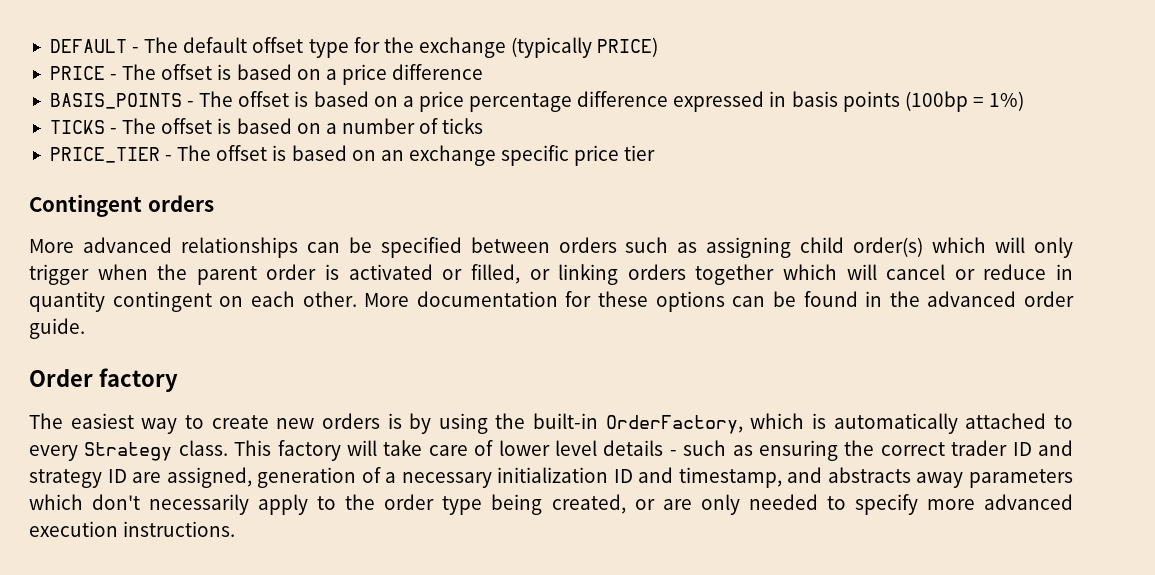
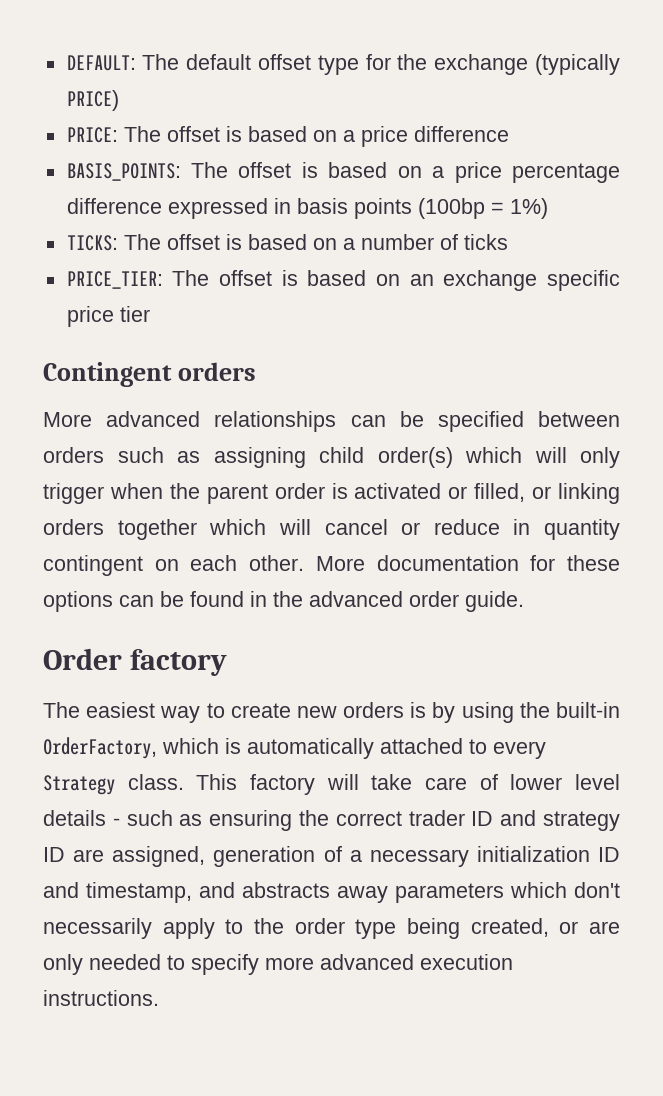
- DEFAULT - The default offset type for the exchange (typically PRICE)
+ DEFAULT: The default offset type for the exchange (typically PRICE)
- PRICE - The offset is based on a price difference
+ PRICE: The offset is based on a price difference
- BASIS_POINTS - The offset is based on a price percentage difference expressed in basis points (100bp = 1%)
+ BASIS_POINTS: The offset is based on a price percentage difference expressed in basis points (100bp = 1%)
- TICKS - The offset is based on a number of ticks
+ TICKS: The offset is based on a number of ticks
- PRICE_TIER - The offset is based on an exchange specific price tier
+ PRICE_TIER: The offset is based on an exchange specific price tier

